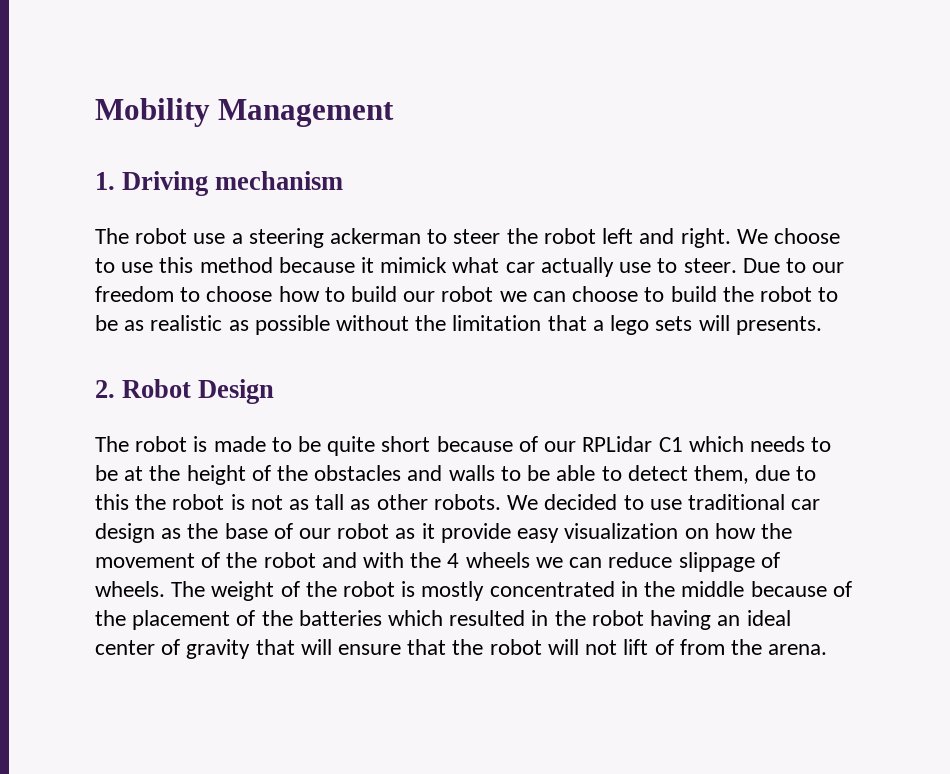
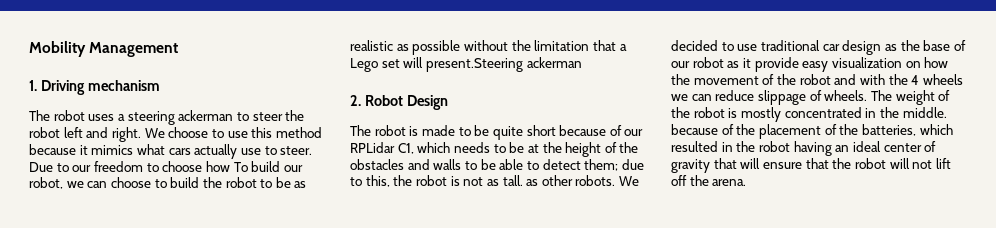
- The robot use a steering ackerman to steer the robot left and right.
+ The robot uses a steering ackerman to steer the robot left and right.
- We choose to use this method because it mimick what car actually use to steer.
+ We choose to use this method because it mimics what cars actually use to steer.
- Due to our freedom to choose how to build our robot we can choose to build the robot to be as realistic as possible without the limitation that a lego sets will presents.
+ Due to our freedom to choose how To build our robot, we can choose to build the robot to be as realistic as possible without the limitation that a Lego set will present.Steering ackerman
- The robot is made to be quite short because of our RPLidar C1 which needs to be at the height of the obstacles and walls to be able to detect them, due to this the robot is not as tall as other robots.
+ The robot is made to be quite short because of our RPLidar C1, which needs to be at the height of the obstacles and walls to be able to detect them; due to this, the robot is not as tall. as other robots.
- The weight of the robot is mostly concentrated in the middle because of the placement of the batteries which resulted in the robot having an ideal center of gravity that will ensure that the robot will not lift of from the arena.
+ The weight of the robot is mostly concentrated in the middle. because of the placement of the batteries, which resulted in the robot having an ideal center of gravity that will ensure that the robot will not lift off the arena.

